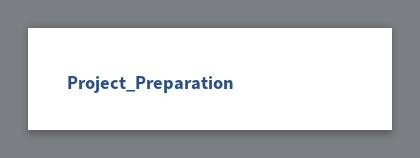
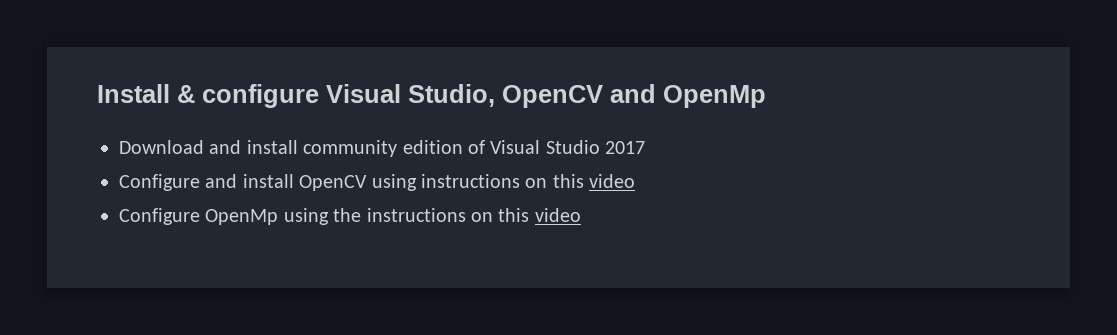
- Project_Preparation
+ Install & configure Visual Studio, OpenCV and OpenMp
+ Download and install community edition of Visual Studio 2017
+ Configure and install OpenCV using instructions on this video
+ Configure OpenMp using the instructions on this video

